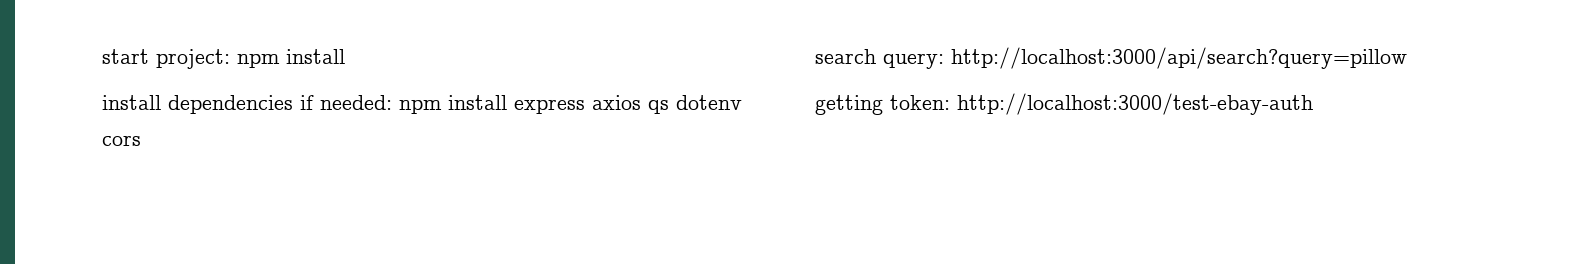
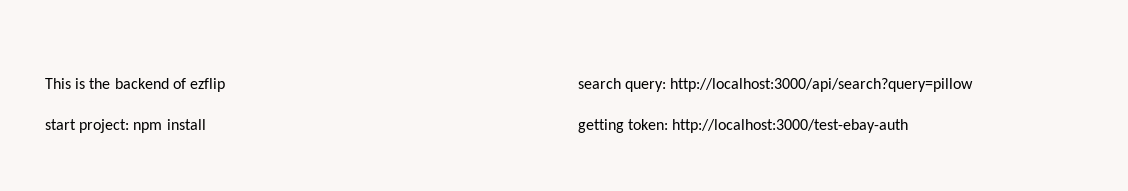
+ This is the backend of ezflip
  start project: npm install
- install dependencies if needed: npm install express axios qs dotenv cors

